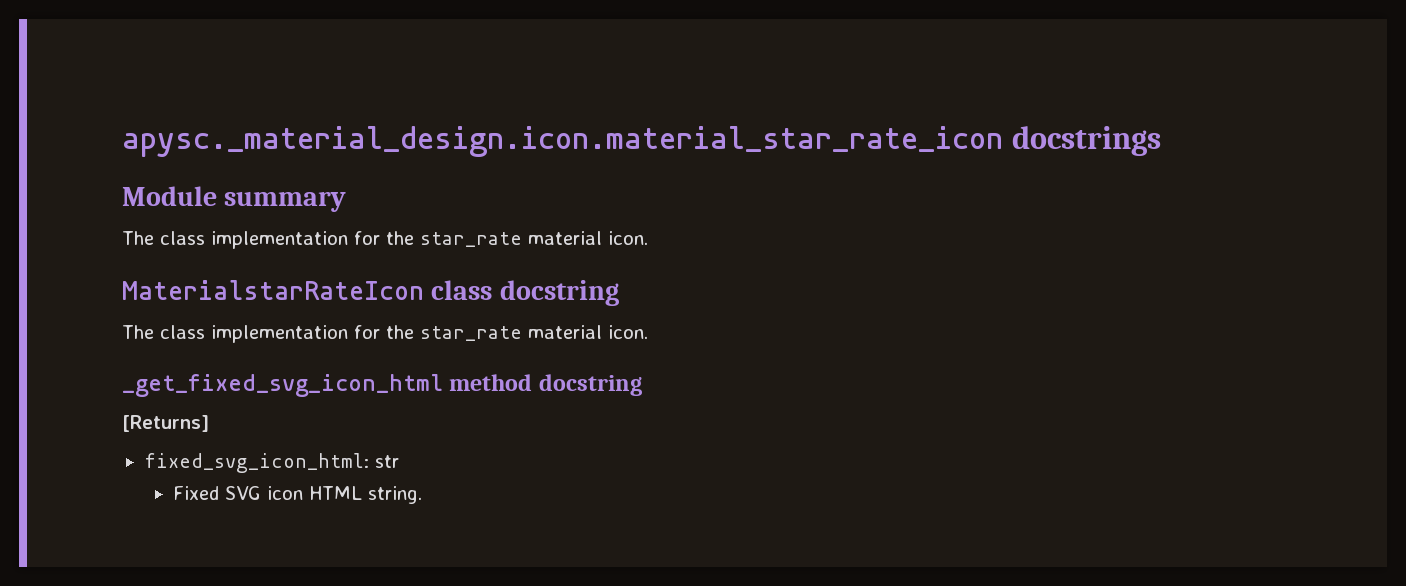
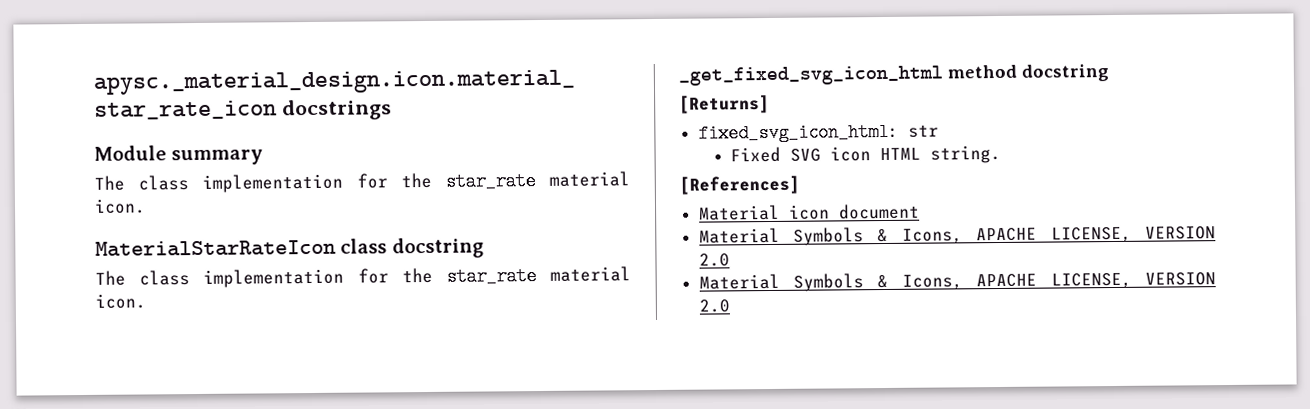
- MaterialstarRateIcon class docstring
+ MaterialStarRateIcon class docstring
+ [References]
+ Material icon document
+ Material Symbols & Icons, APACHE LICENSE, VERSION 2.0
+ Material Symbols & Icons, APACHE LICENSE, VERSION 2.0

